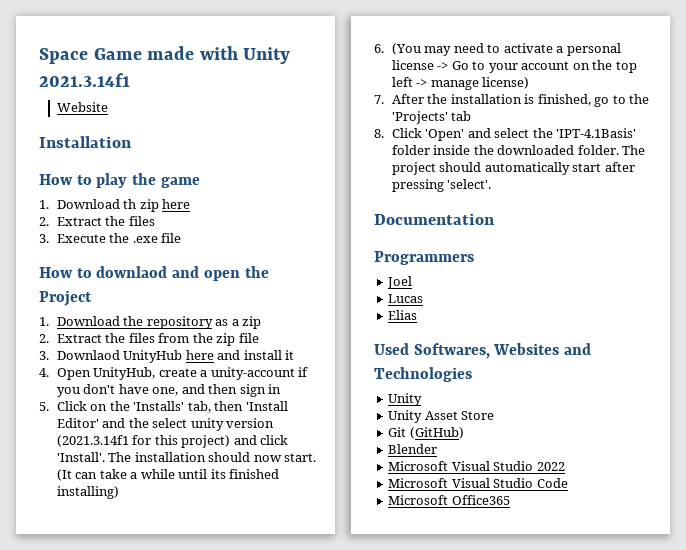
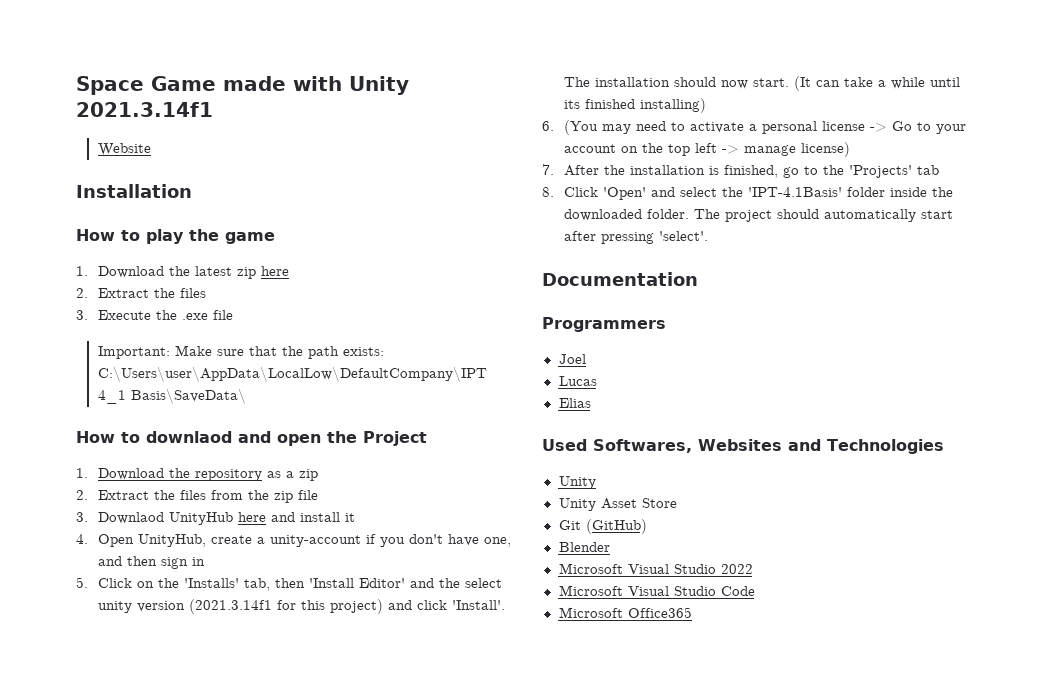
- 1. Download th zip here
+ 1. Download the latest zip here
+ Important: Make sure that the path exists: C:\Users\user\AppData\LocalLow\DefaultCompany\IPT 4_1 Basis\SaveData\

